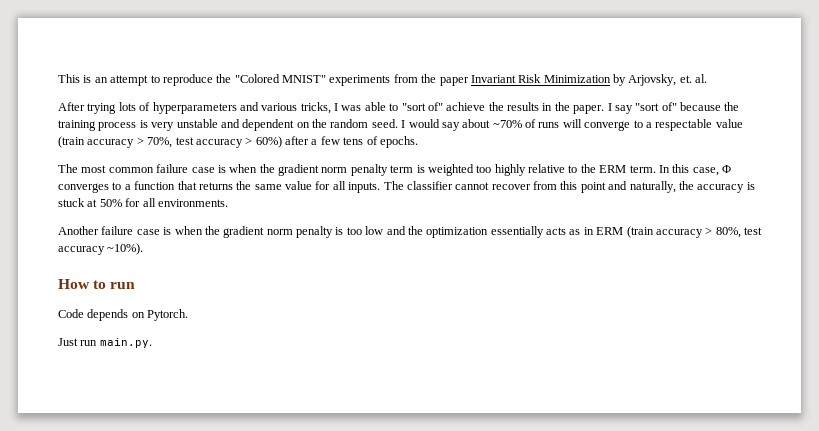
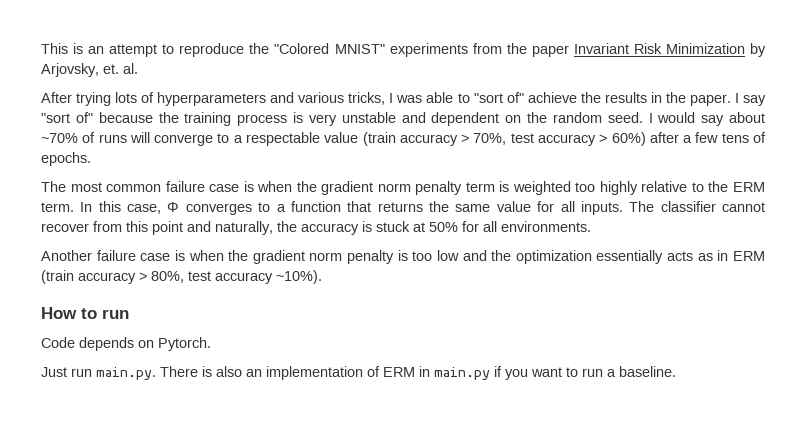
- Just run main.py.
+ Just run main.py. There is also an implementation of ERM in main.py if you want to run a baseline.

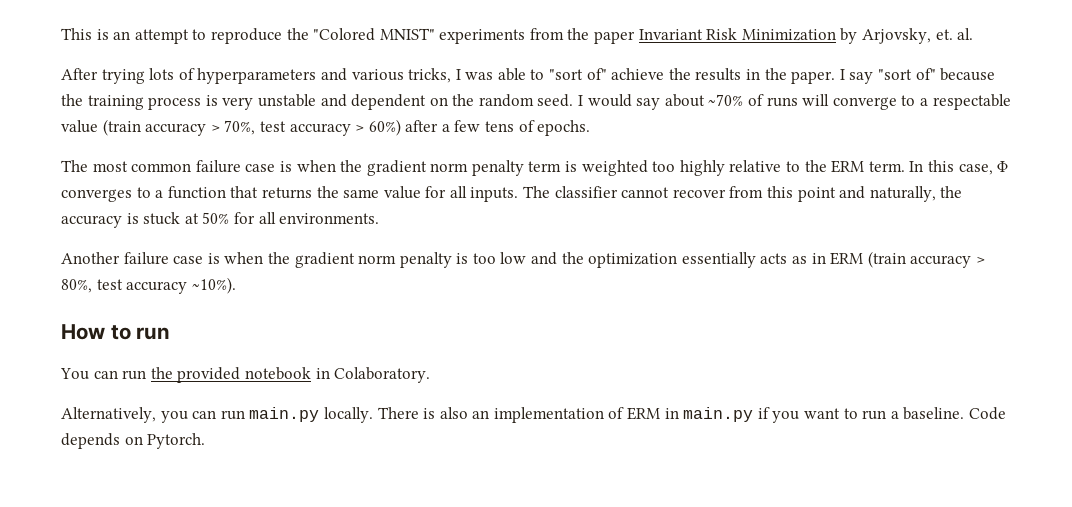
- Code depends on Pytorch.
- Just run main.py. There is also an implementation of ERM in main.py if you want to run a baseline.
+ You can run the provided notebook in Colaboratory.
+ Alternatively, you can run main.py locally. There is also an implementation of ERM in main.py if you want to run a baseline.
+ Code depends on Pytorch.

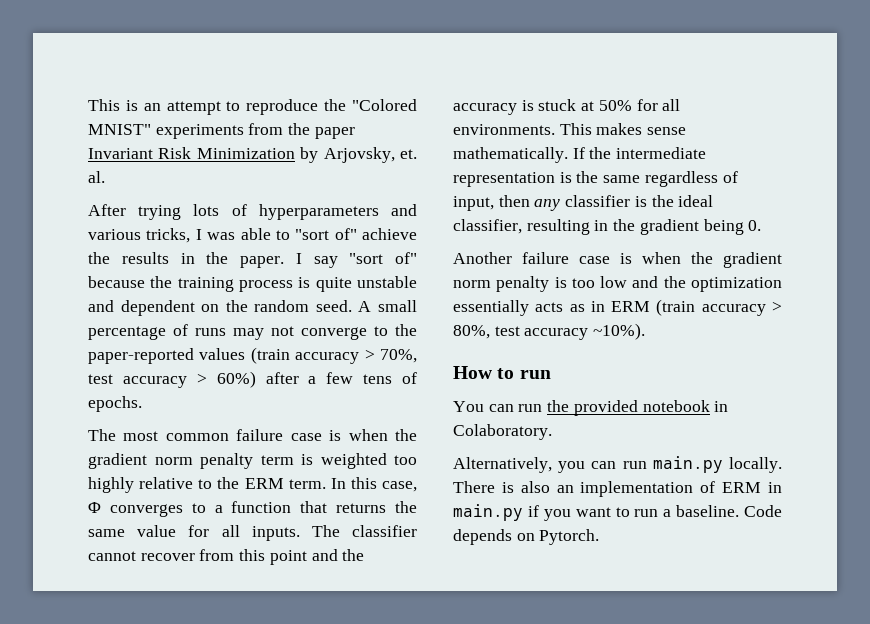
- I say "sort of" because the training process is very unstable and dependent on the random seed.
+ I say "sort of" because the training process is quite unstable and dependent on the random seed.
- I would say about ~70% of runs will converge to a respectable value (train accuracy > 70%, test accuracy > 60%) after a few tens of epochs.
+ A small percentage of runs may not converge to the paper-reported values (train accuracy > 70%, test accuracy > 60%) after a few tens of epochs.
- The classifier cannot recover from this point and naturally, the accuracy is stuck at 50% for all environments.
+ The classifier cannot recover from this point and the accuracy is stuck at 50% for all environments. This makes sense mathematically. If the intermediate representation is the same regardless of input, then any classifier is the ideal classifier, resulting in the gradient being 0.

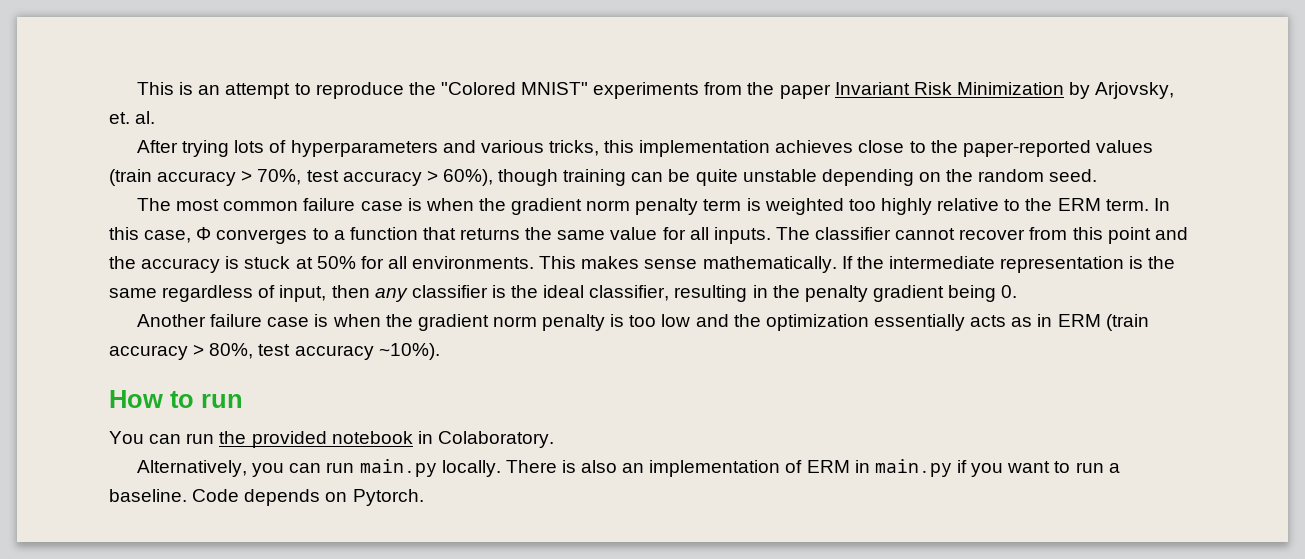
- After trying lots of hyperparameters and various tricks, I was able to "sort of" achieve the results in the paper. I say "sort of" because the training process is quite unstable and dependent on the random seed. A small percentage of runs may not converge to the paper-reported values (train accuracy > 70%, test accuracy > 60%) after a few tens of epochs.
+ After trying lots of hyperparameters and various tricks, this implementation achieves close to the paper-reported values (train accuracy > 70%, test accuracy > 60%), though training can be quite unstable depending on the random seed.
- If the intermediate representation is the same regardless of input, then any classifier is the ideal classifier, resulting in the gradient being 0.
+ If the intermediate representation is the same regardless of input, then any classifier is the ideal classifier, resulting in the penalty gradient being 0.

